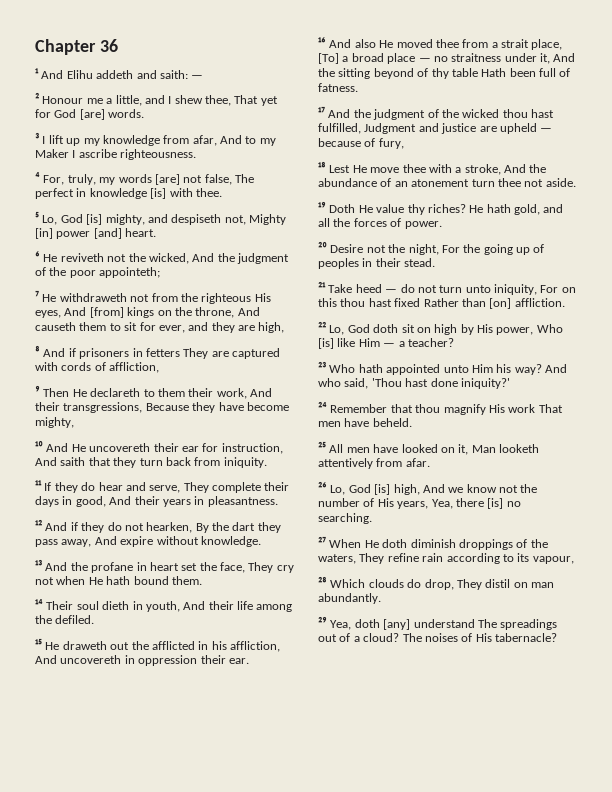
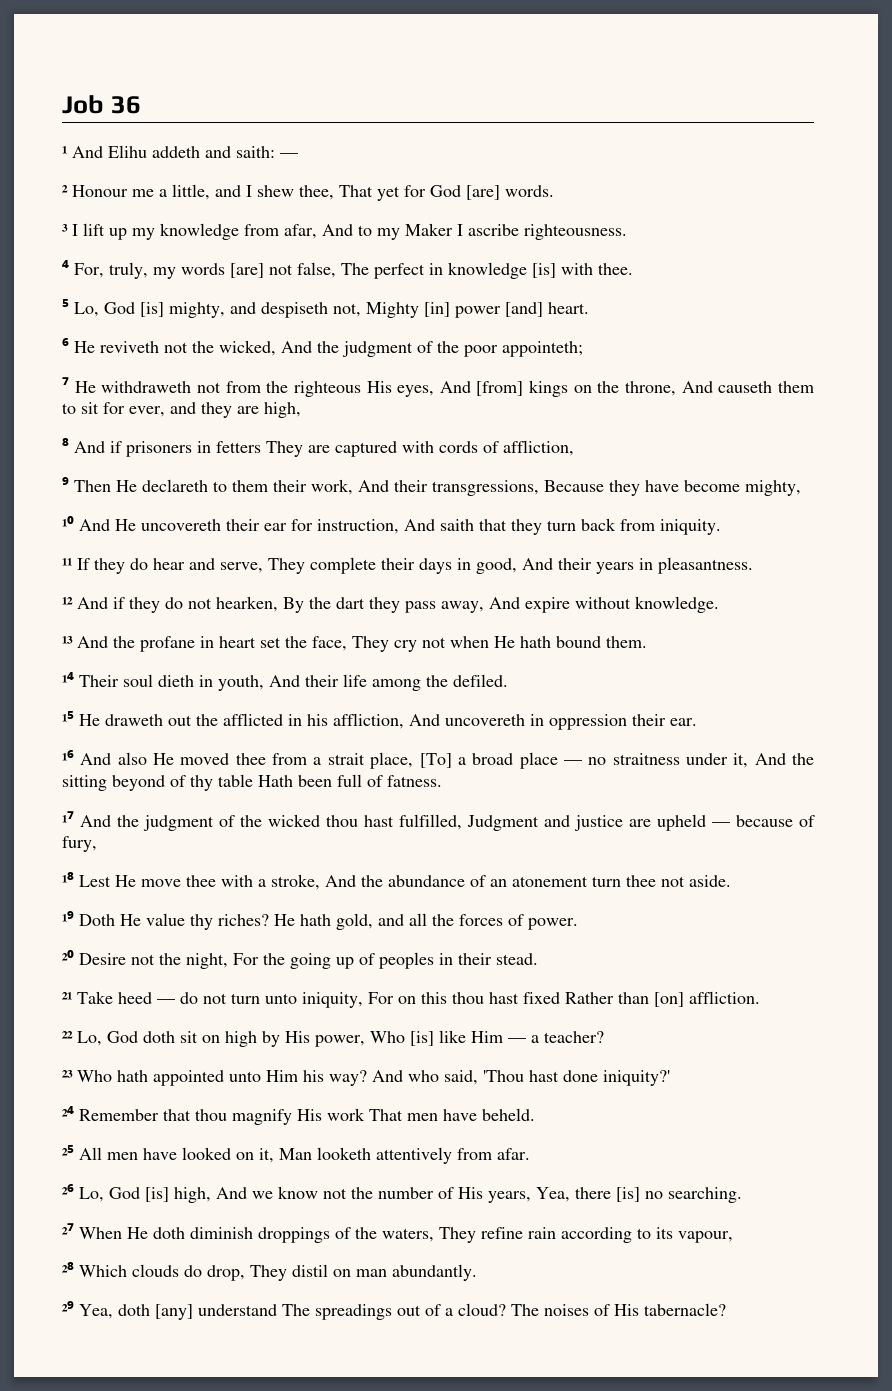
- Chapter 36
+ Job 36

